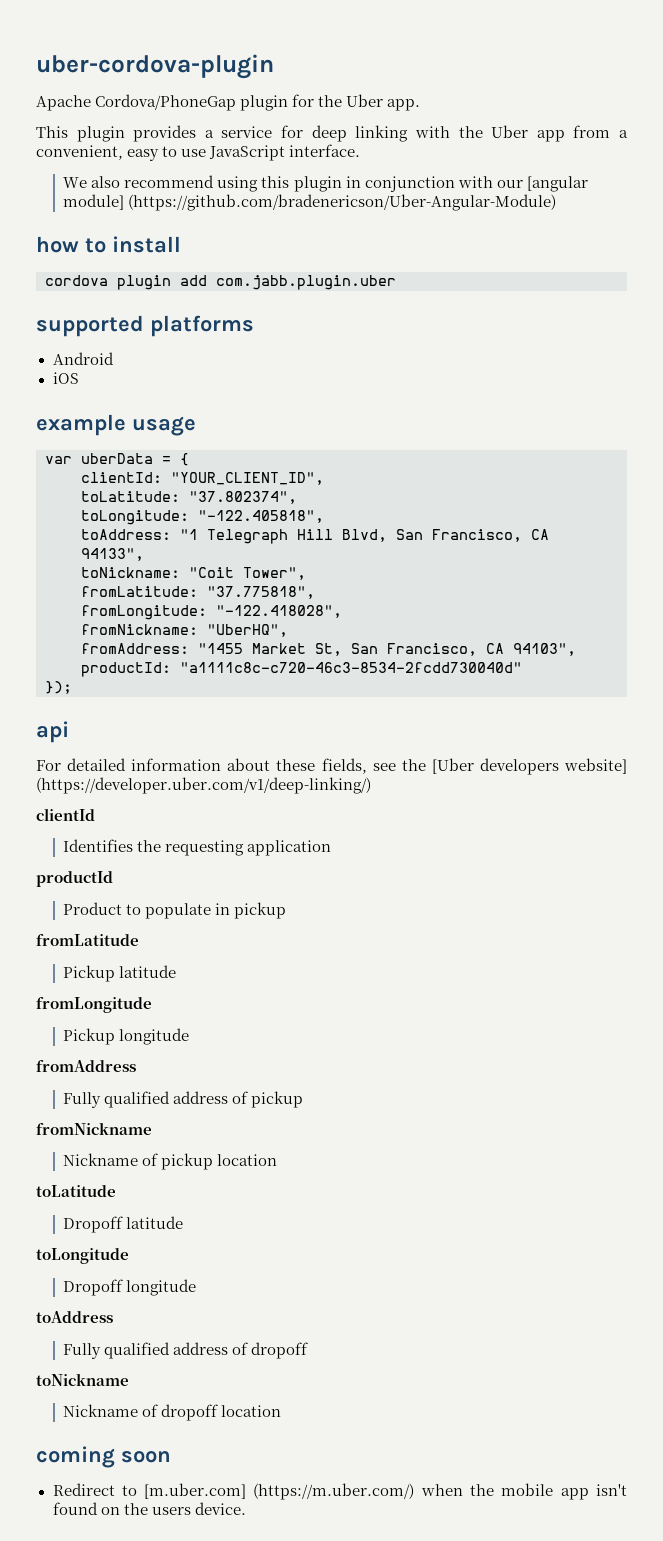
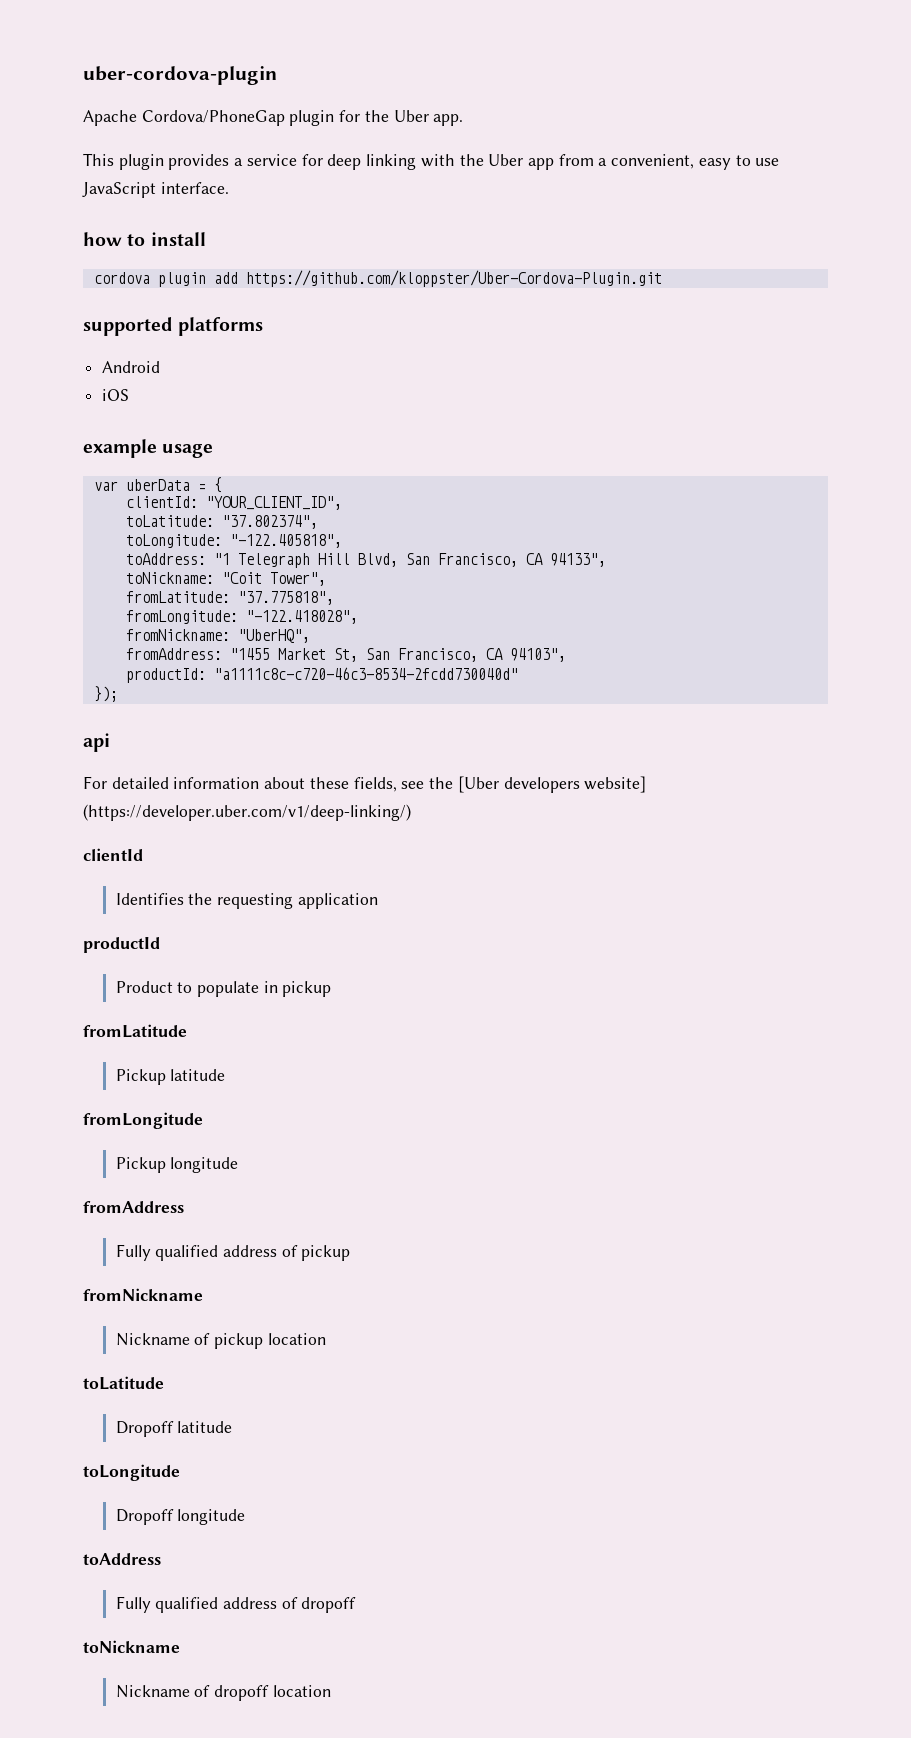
- We also recommend using this plugin in conjunction with our [angular module] (https://github.com/bradenericson/Uber-Angular-Module)
- cordova plugin add com.jabb.plugin.uber
+ cordova plugin add https://github.com/kloppster/Uber-Cordova-Plugin.git
- coming soon
- Redirect to [m.uber.com] (https://m.uber.com/) when the mobile app isn't found on the users device.

